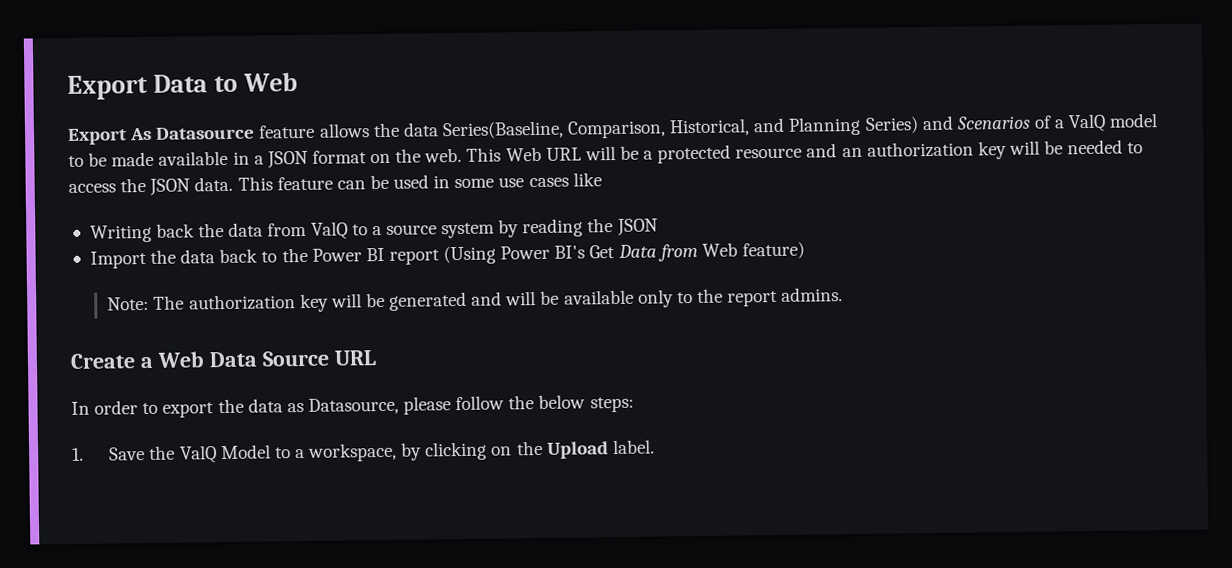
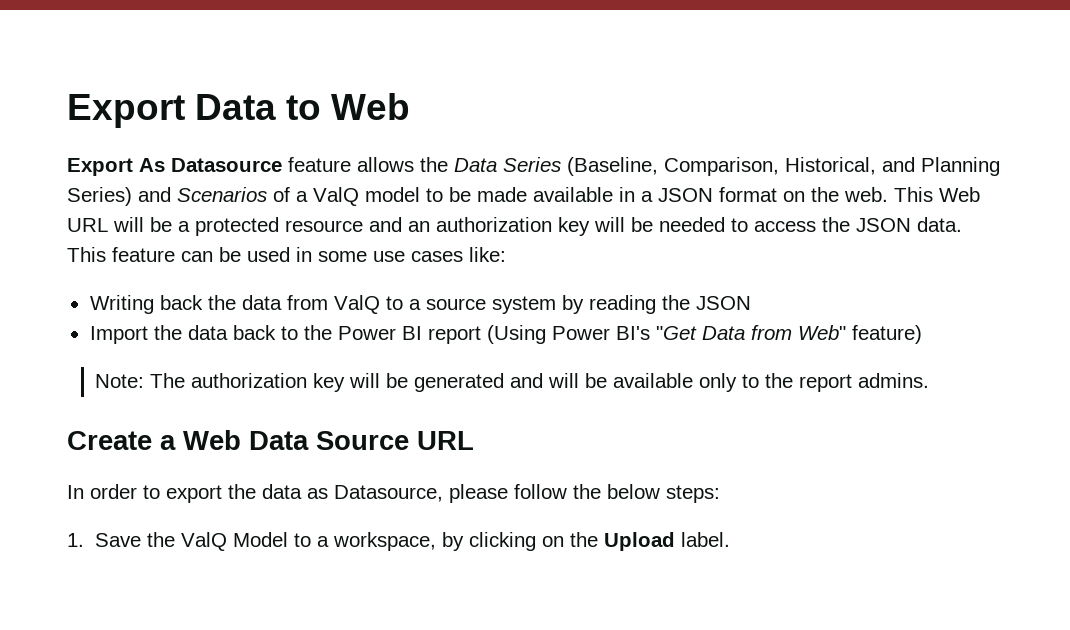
- Export As Datasource feature allows the data Series(Baseline, Comparison, Historical, and Planning Series) and Scenarios of a ValQ model to be made available in a JSON format on the web.
+ Export As Datasource feature allows the Data Series (Baseline, Comparison, Historical, and Planning Series) and Scenarios of a ValQ model to be made available in a JSON format on the web.
- This feature can be used in some use cases like
+ This feature can be used in some use cases like:
- Import the data back to the Power BI report (Using Power BI's Get Data from Web feature)
+ Import the data back to the Power BI report (Using Power BI's "Get Data from Web" feature)

